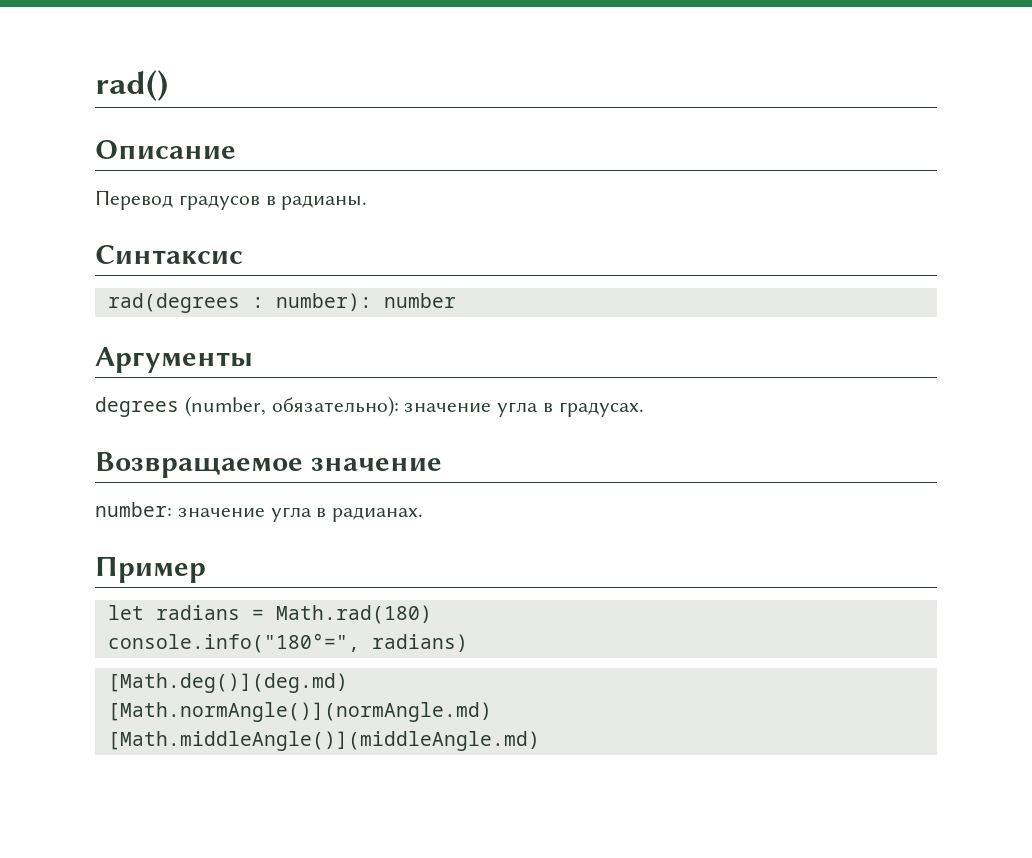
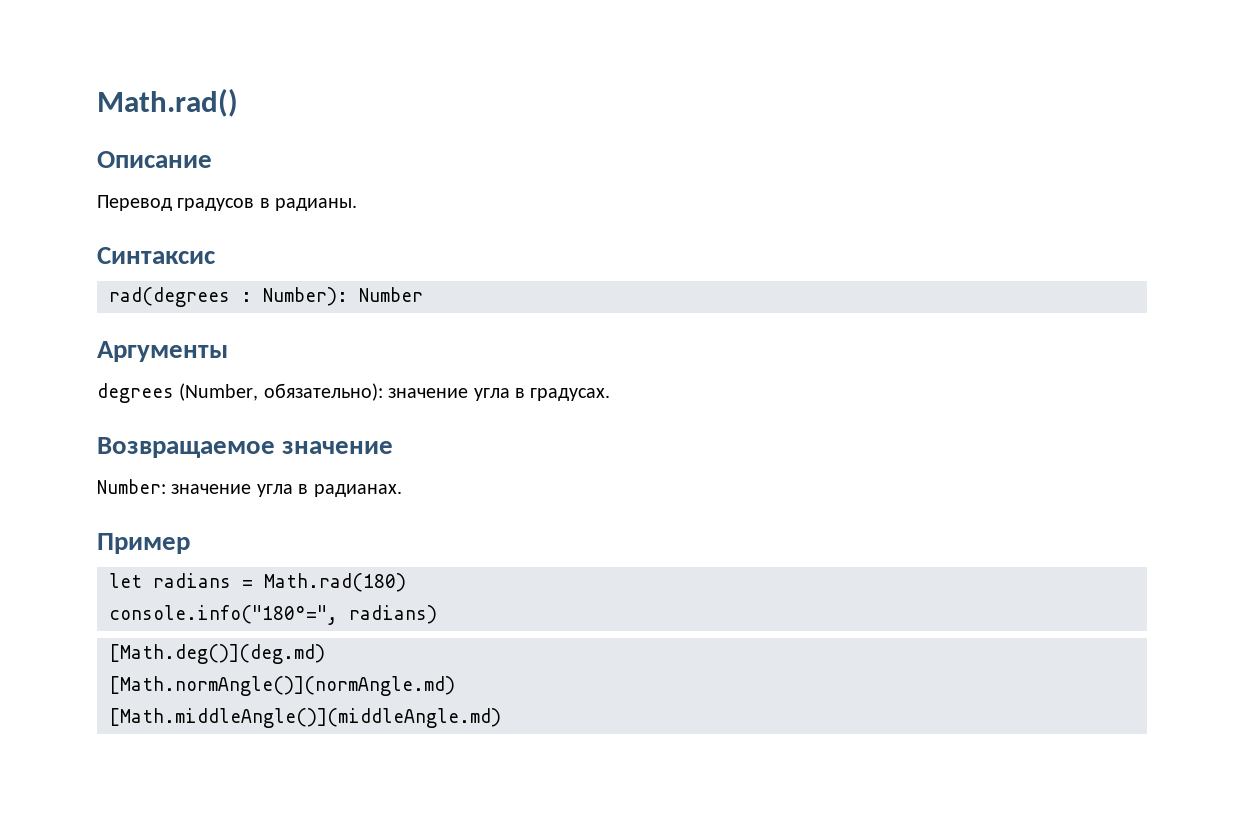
- rad()
+ Math.rad()
- rad(degrees : number): number
+ rad(degrees : Number): Number
- degrees (number, обязательно): значение угла в градусах.
+ degrees (Number, обязательно): значение угла в градусах.
- number: значение угла в радианах.
+ Number: значение угла в радианах.

